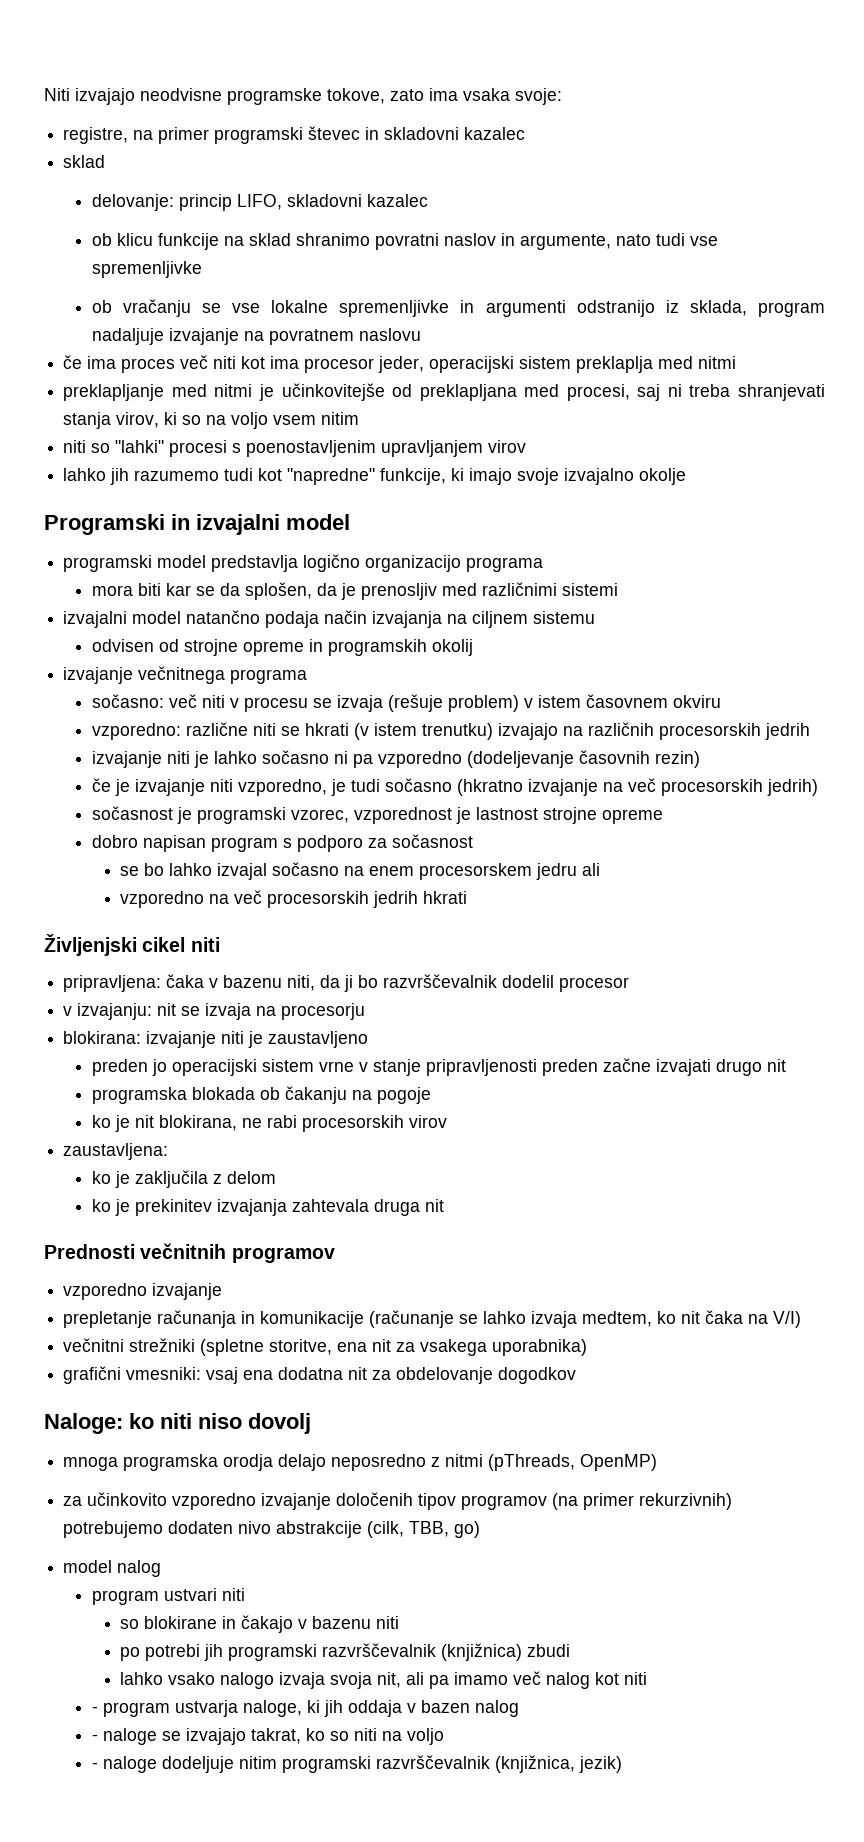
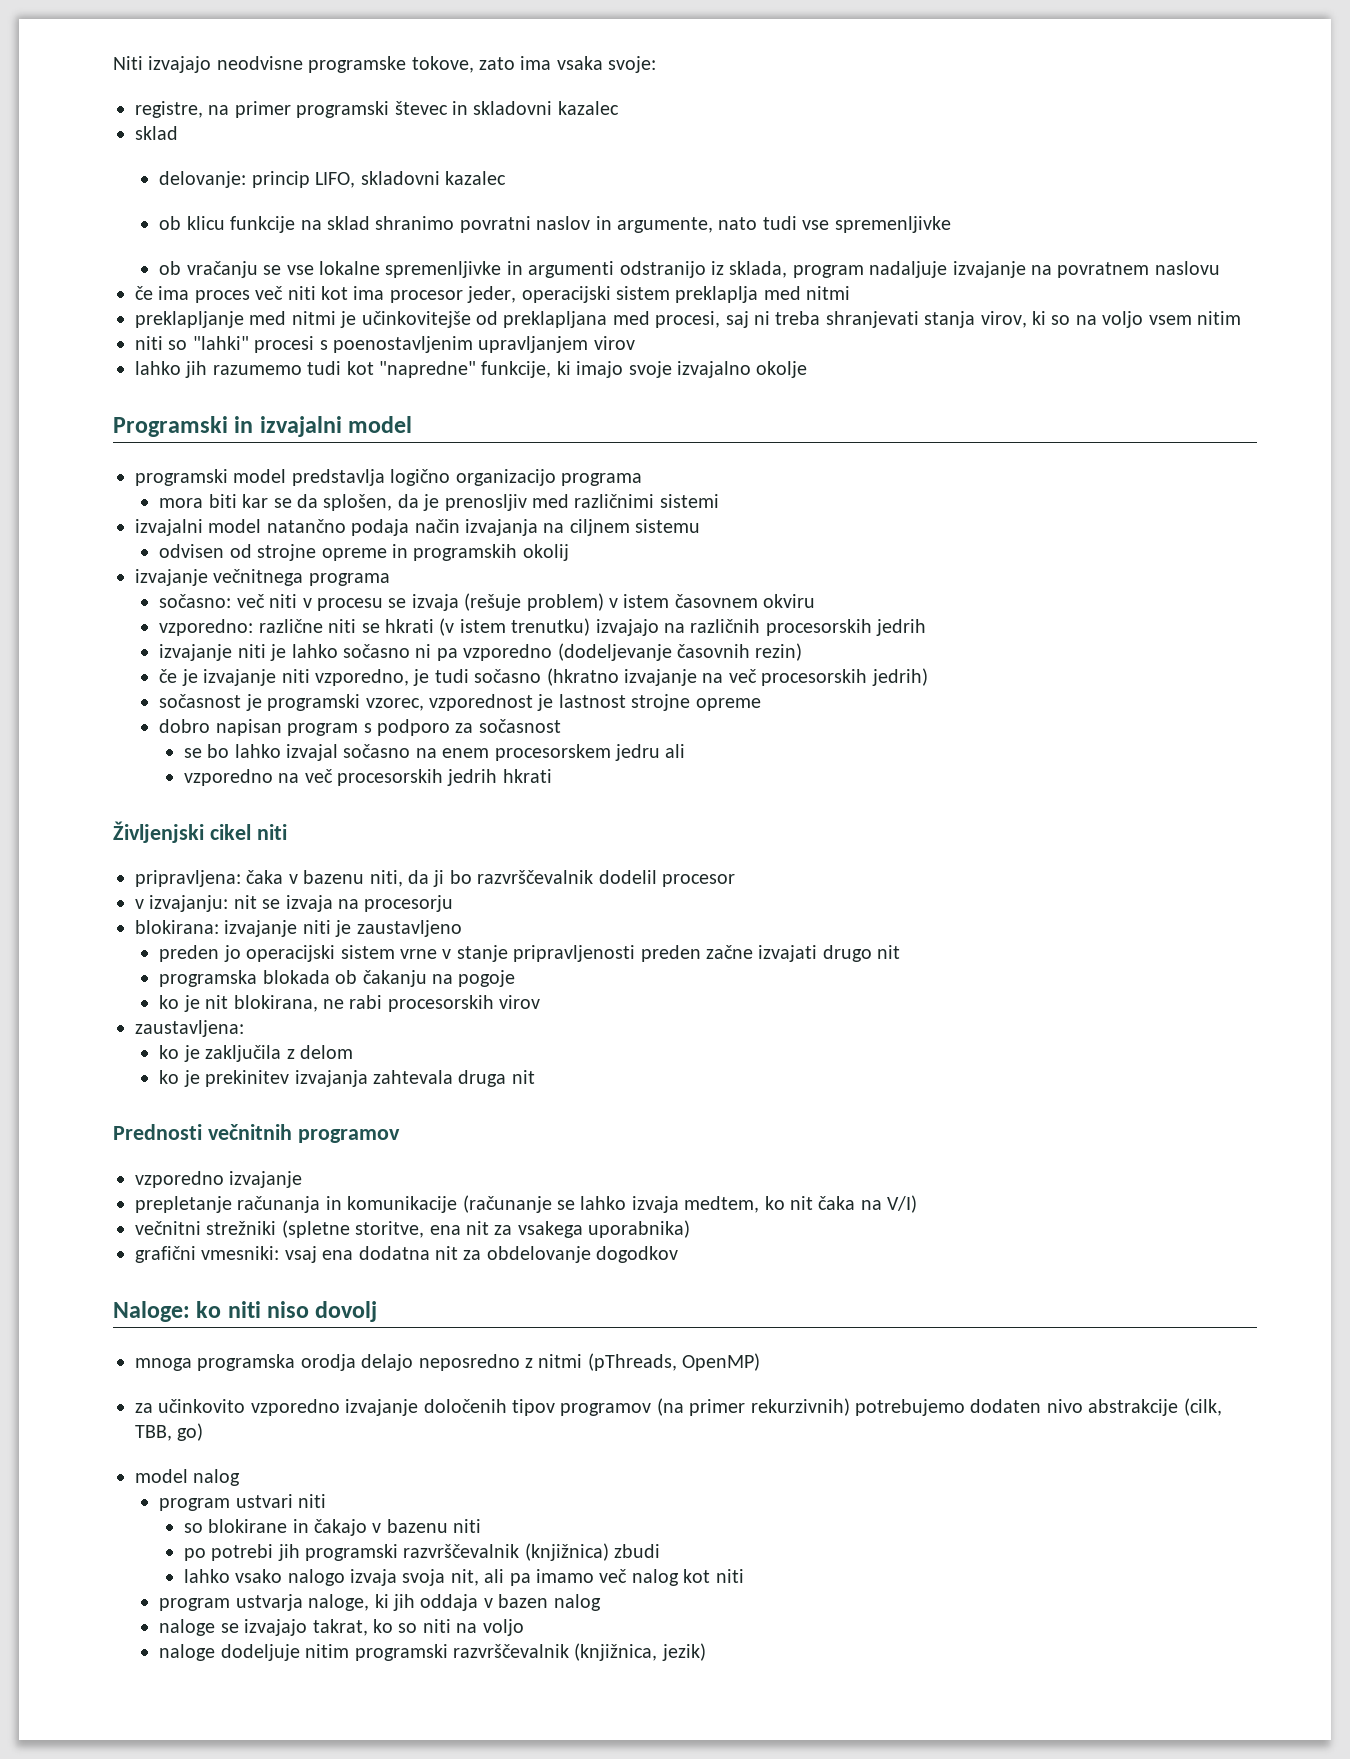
- - program ustvarja naloge, ki jih oddaja v bazen nalog
+ program ustvarja naloge, ki jih oddaja v bazen nalog
- - naloge se izvajajo takrat, ko so niti na voljo
+ naloge se izvajajo takrat, ko so niti na voljo
- - naloge dodeljuje nitim programski razvrščevalnik (knjižnica, jezik)
+ naloge dodeljuje nitim programski razvrščevalnik (knjižnica, jezik)

